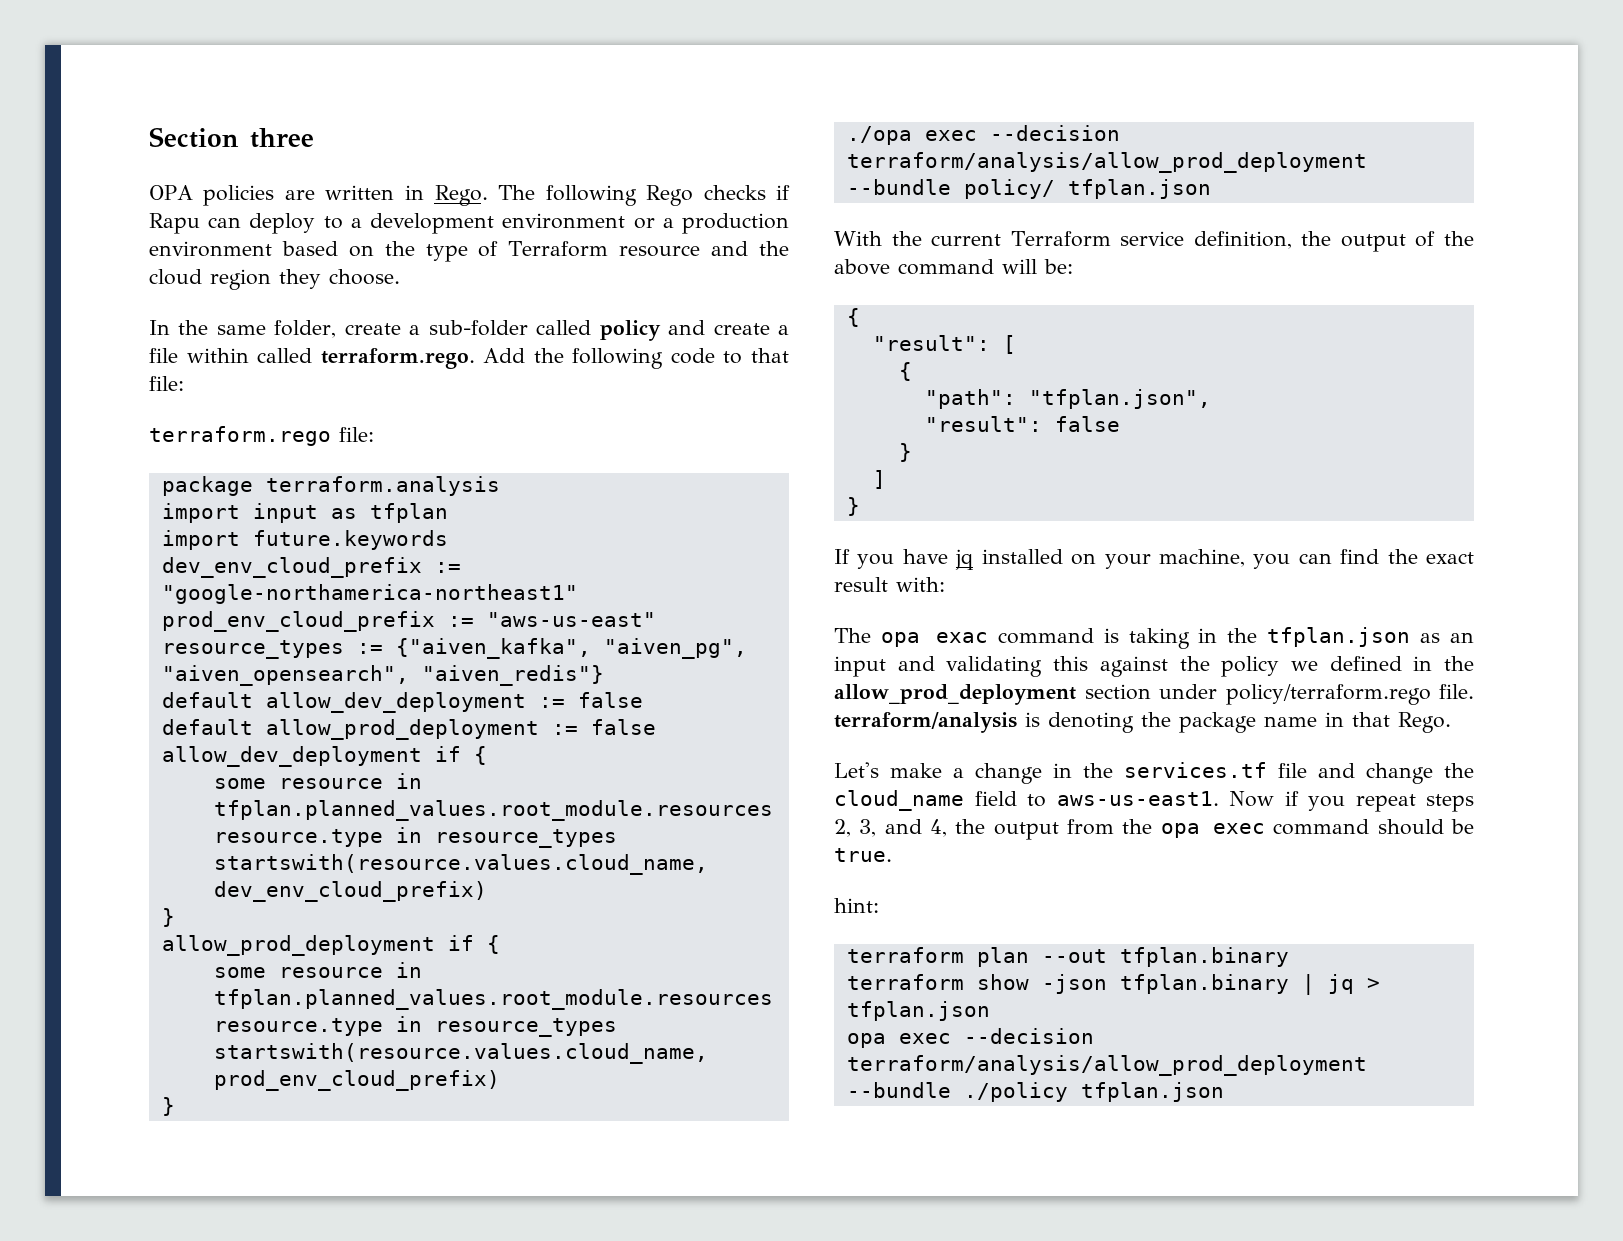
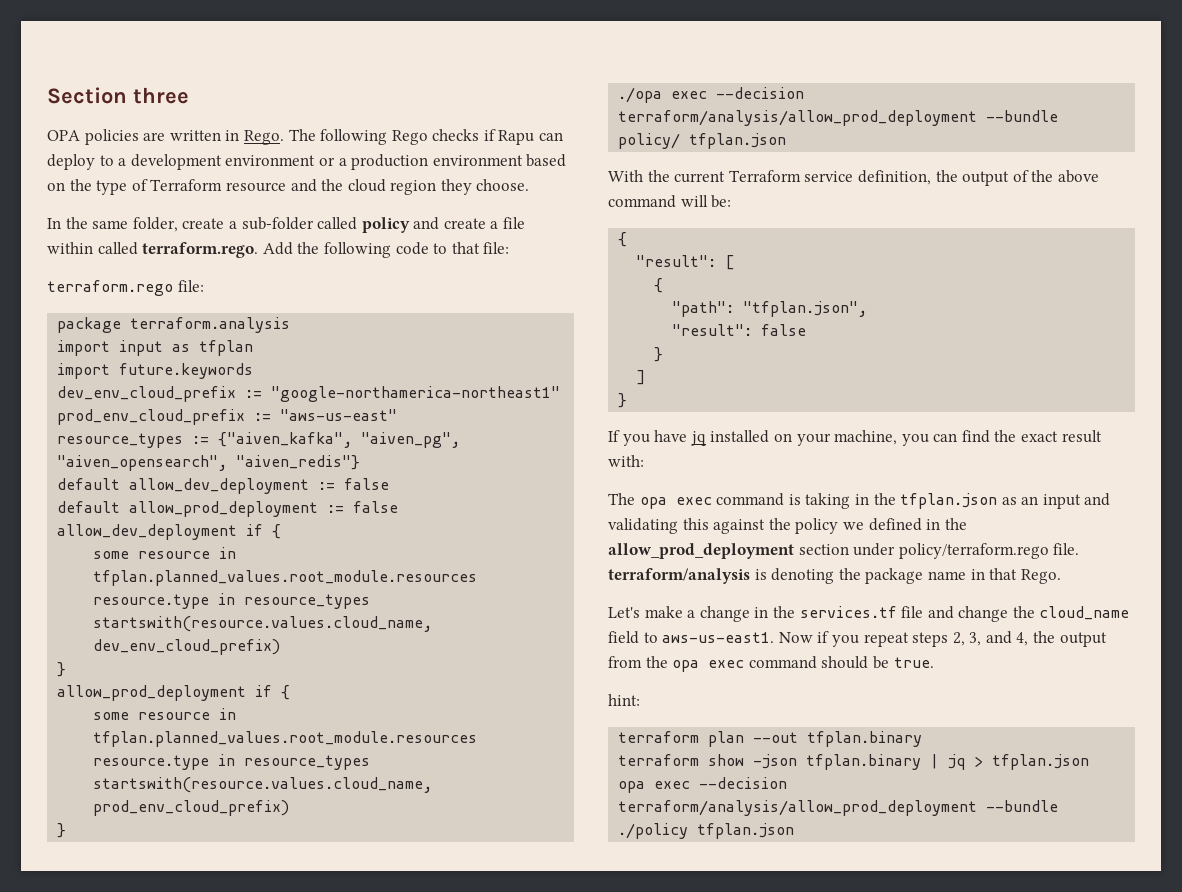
- The opa exac command is taking in the tfplan.json as an input and validating this against the policy we defined in the allow_prod_deployment section under policy/terraform.rego file. terraform/analysis is denoting the package name in that Rego.
+ The opa exec command is taking in the tfplan.json as an input and validating this against the policy we defined in the allow_prod_deployment section under policy/terraform.rego file. terraform/analysis is denoting the package name in that Rego.

